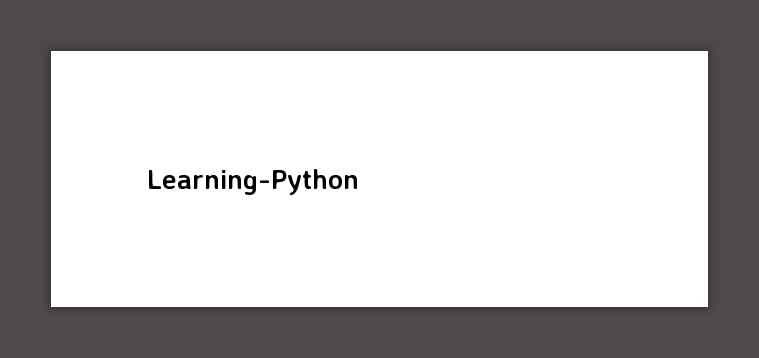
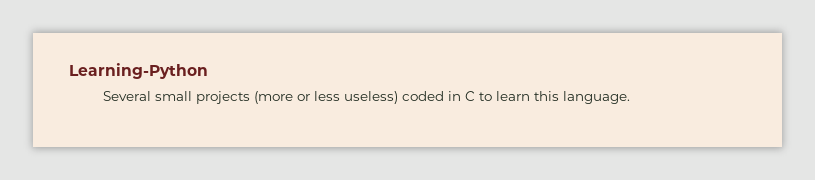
+ Several small projects (more or less useless) coded in C to learn this language.

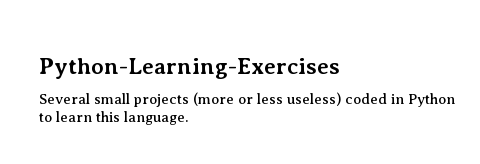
- Learning-Python
+ Python-Learning-Exercises
- Several small projects (more or less useless) coded in C to learn this language.
+ Several small projects (more or less useless) coded in Python to learn this language.

